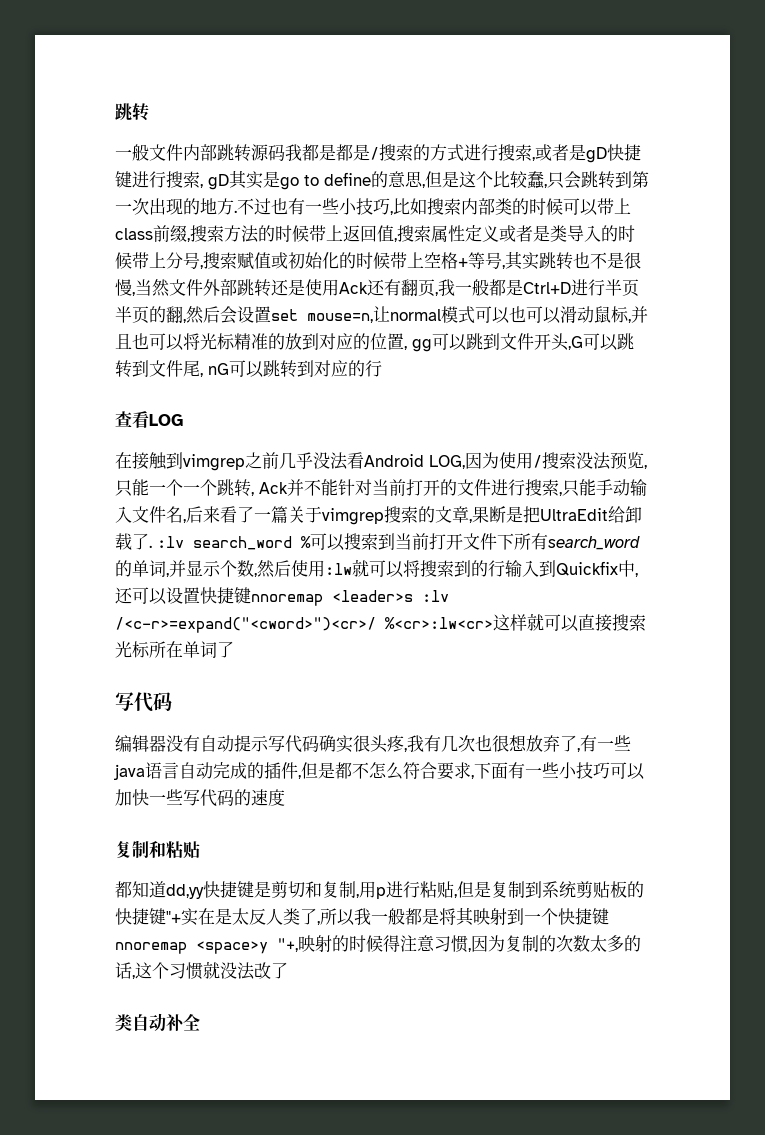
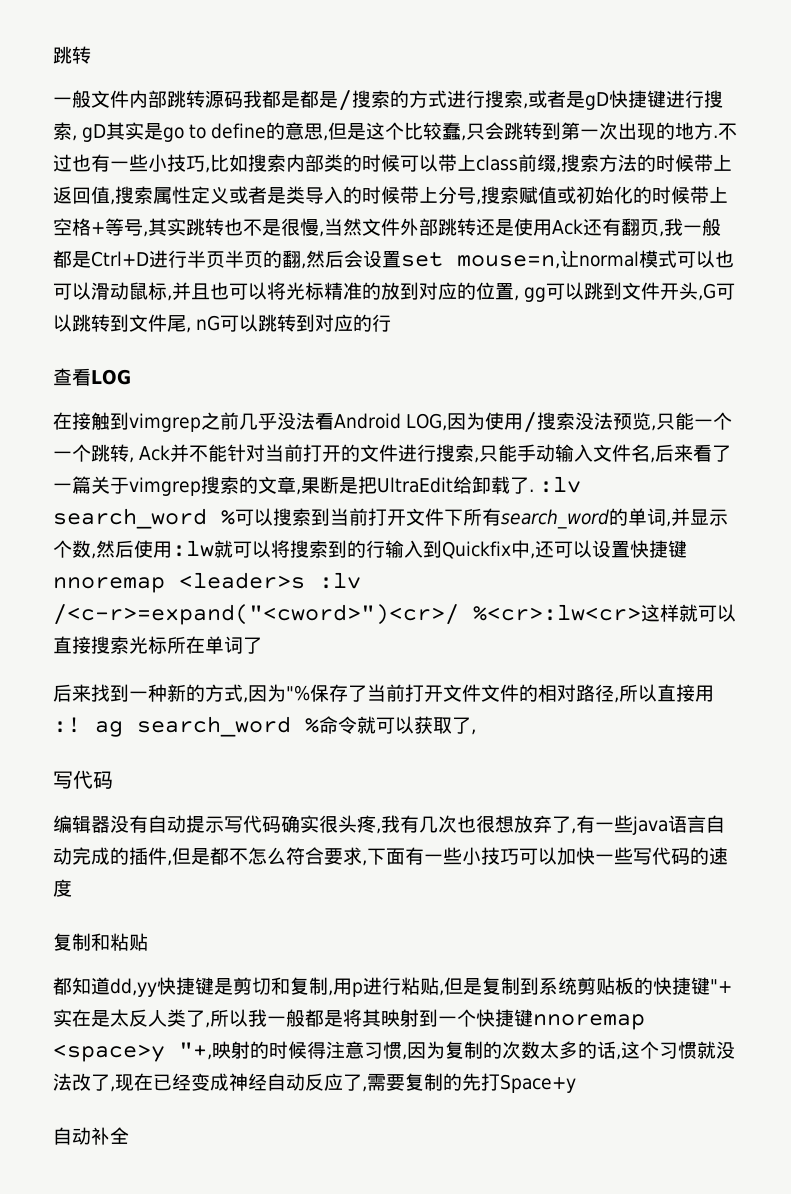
+ 后来找到一种新的方式,因为"%保存了当前打开文件文件的相对路径,所以直接用:! ag search_word %命令就可以获取了,
- 都知道dd,yy快捷键是剪切和复制,用p进行粘贴,但是复制到系统剪贴板的快捷键"+实在是太反人类了,所以我一般都是将其映射到一个快捷键nnoremap <space>y "+,映射的时候得注意习惯,因为复制的次数太多的话,这个习惯就没法改了
- 类自动补全
+ 都知道dd,yy快捷键是剪切和复制,用p进行粘贴,但是复制到系统剪贴板的快捷键"+实在是太反人类了,所以我一般都是将其映射到一个快捷键nnoremap <space>y "+,映射的时候得注意习惯,因为复制的次数太多的话,这个习惯就没法改了,现在已经变成神经自动反应了,需要复制的先打Space+y
+ 自动补全

